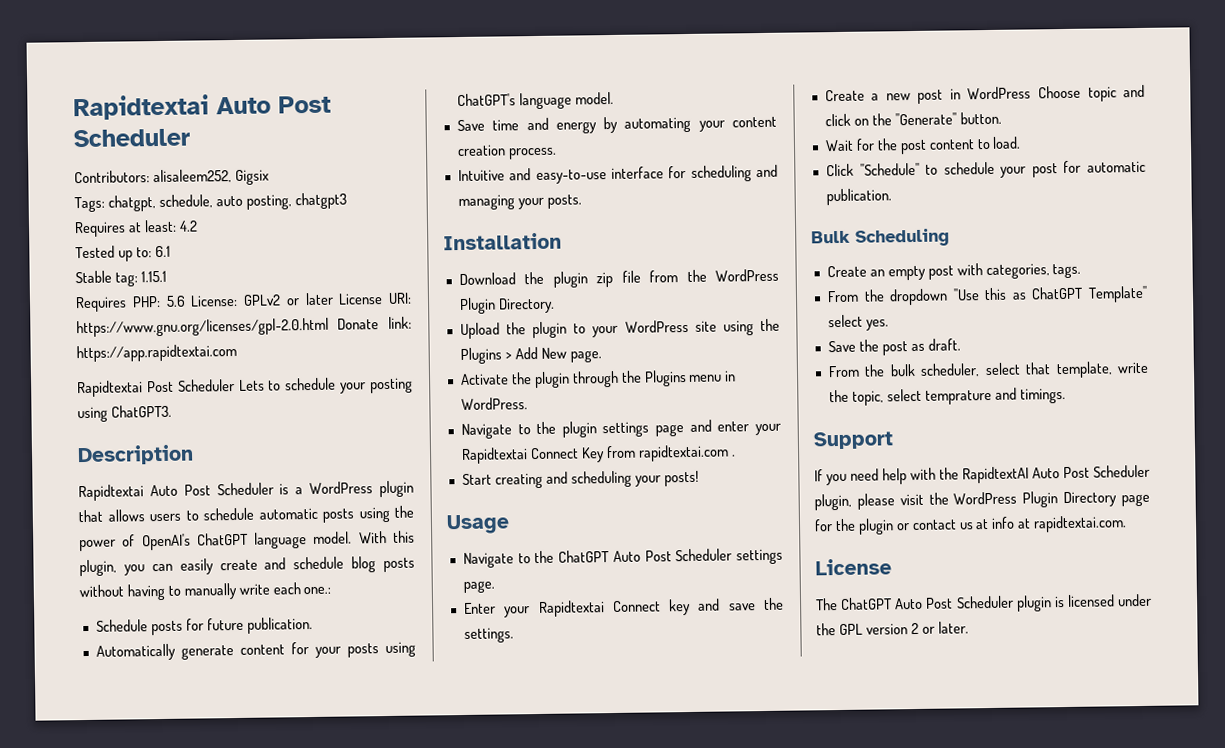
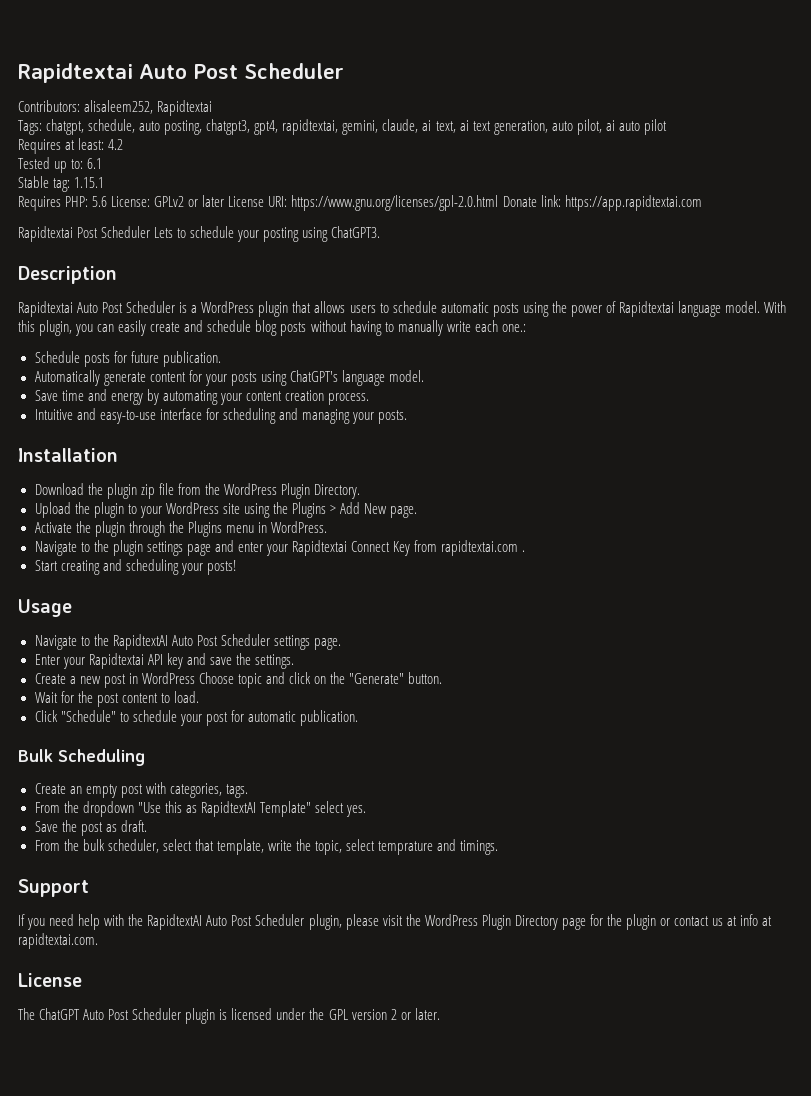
- Contributors: alisaleem252, Gigsix
+ Contributors: alisaleem252, Rapidtextai
- Tags: chatgpt, schedule, auto posting, chatgpt3
+ Tags: chatgpt, schedule, auto posting, chatgpt3, gpt4, rapidtextai, gemini, claude, ai text, ai text generation, auto pilot, ai auto pilot
- Rapidtextai Auto Post Scheduler is a WordPress plugin that allows users to schedule automatic posts using the power of OpenAI's ChatGPT language model.
+ Rapidtextai Auto Post Scheduler is a WordPress plugin that allows users to schedule automatic posts using the power of Rapidtextai language model.
- Navigate to the ChatGPT Auto Post Scheduler settings page.
+ Navigate to the RapidtextAI Auto Post Scheduler settings page.
- Enter your Rapidtextai Connect key and save the settings.
+ Enter your Rapidtextai API key and save the settings.
- From the dropdown "Use this as ChatGPT Template" select yes.
+ From the dropdown "Use this as RapidtextAI Template" select yes.

